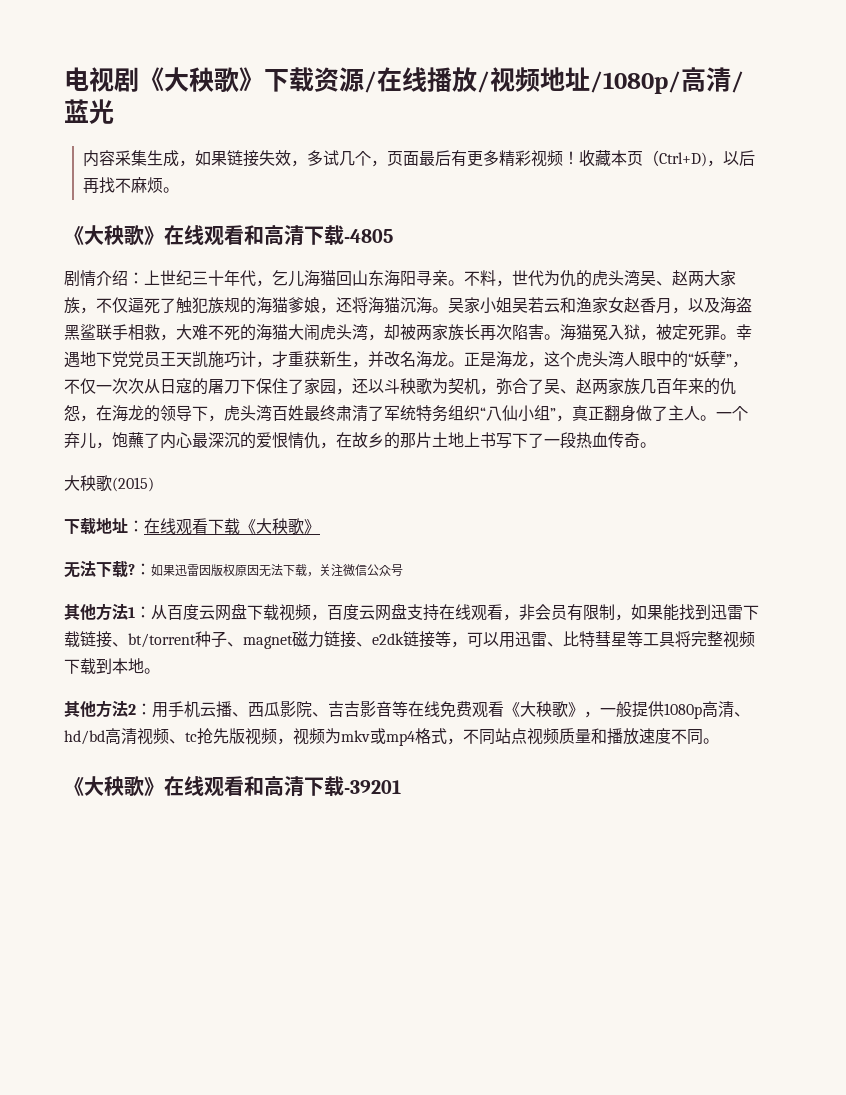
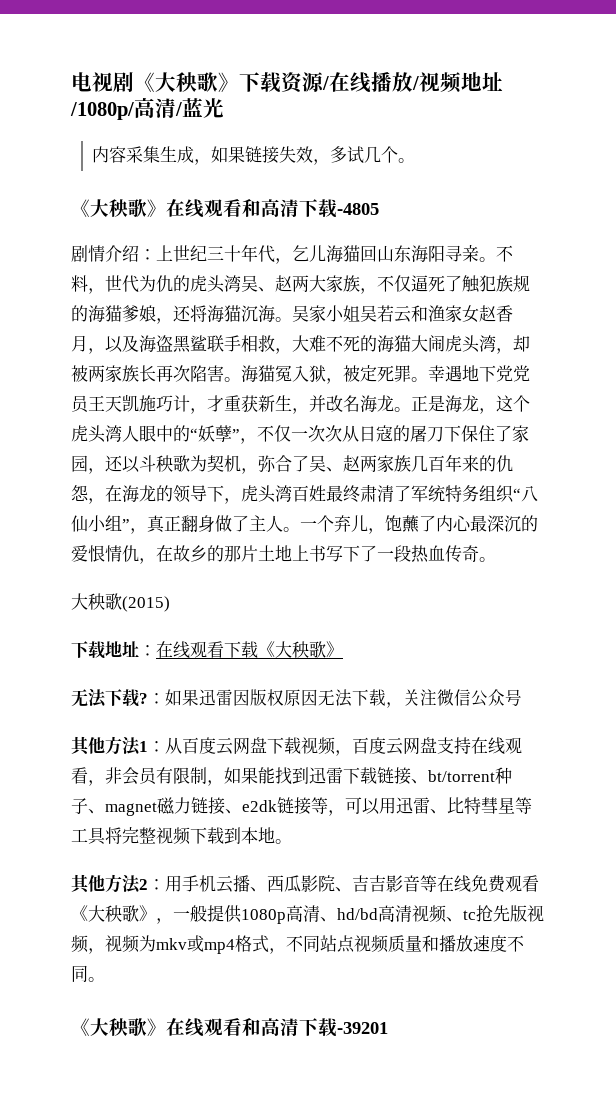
- 内容采集生成，如果链接失效，多试几个，页面最后有更多精彩视频！收藏本页（Ctrl+D)，以后再找不麻烦。
+ 内容采集生成，如果链接失效，多试几个。

